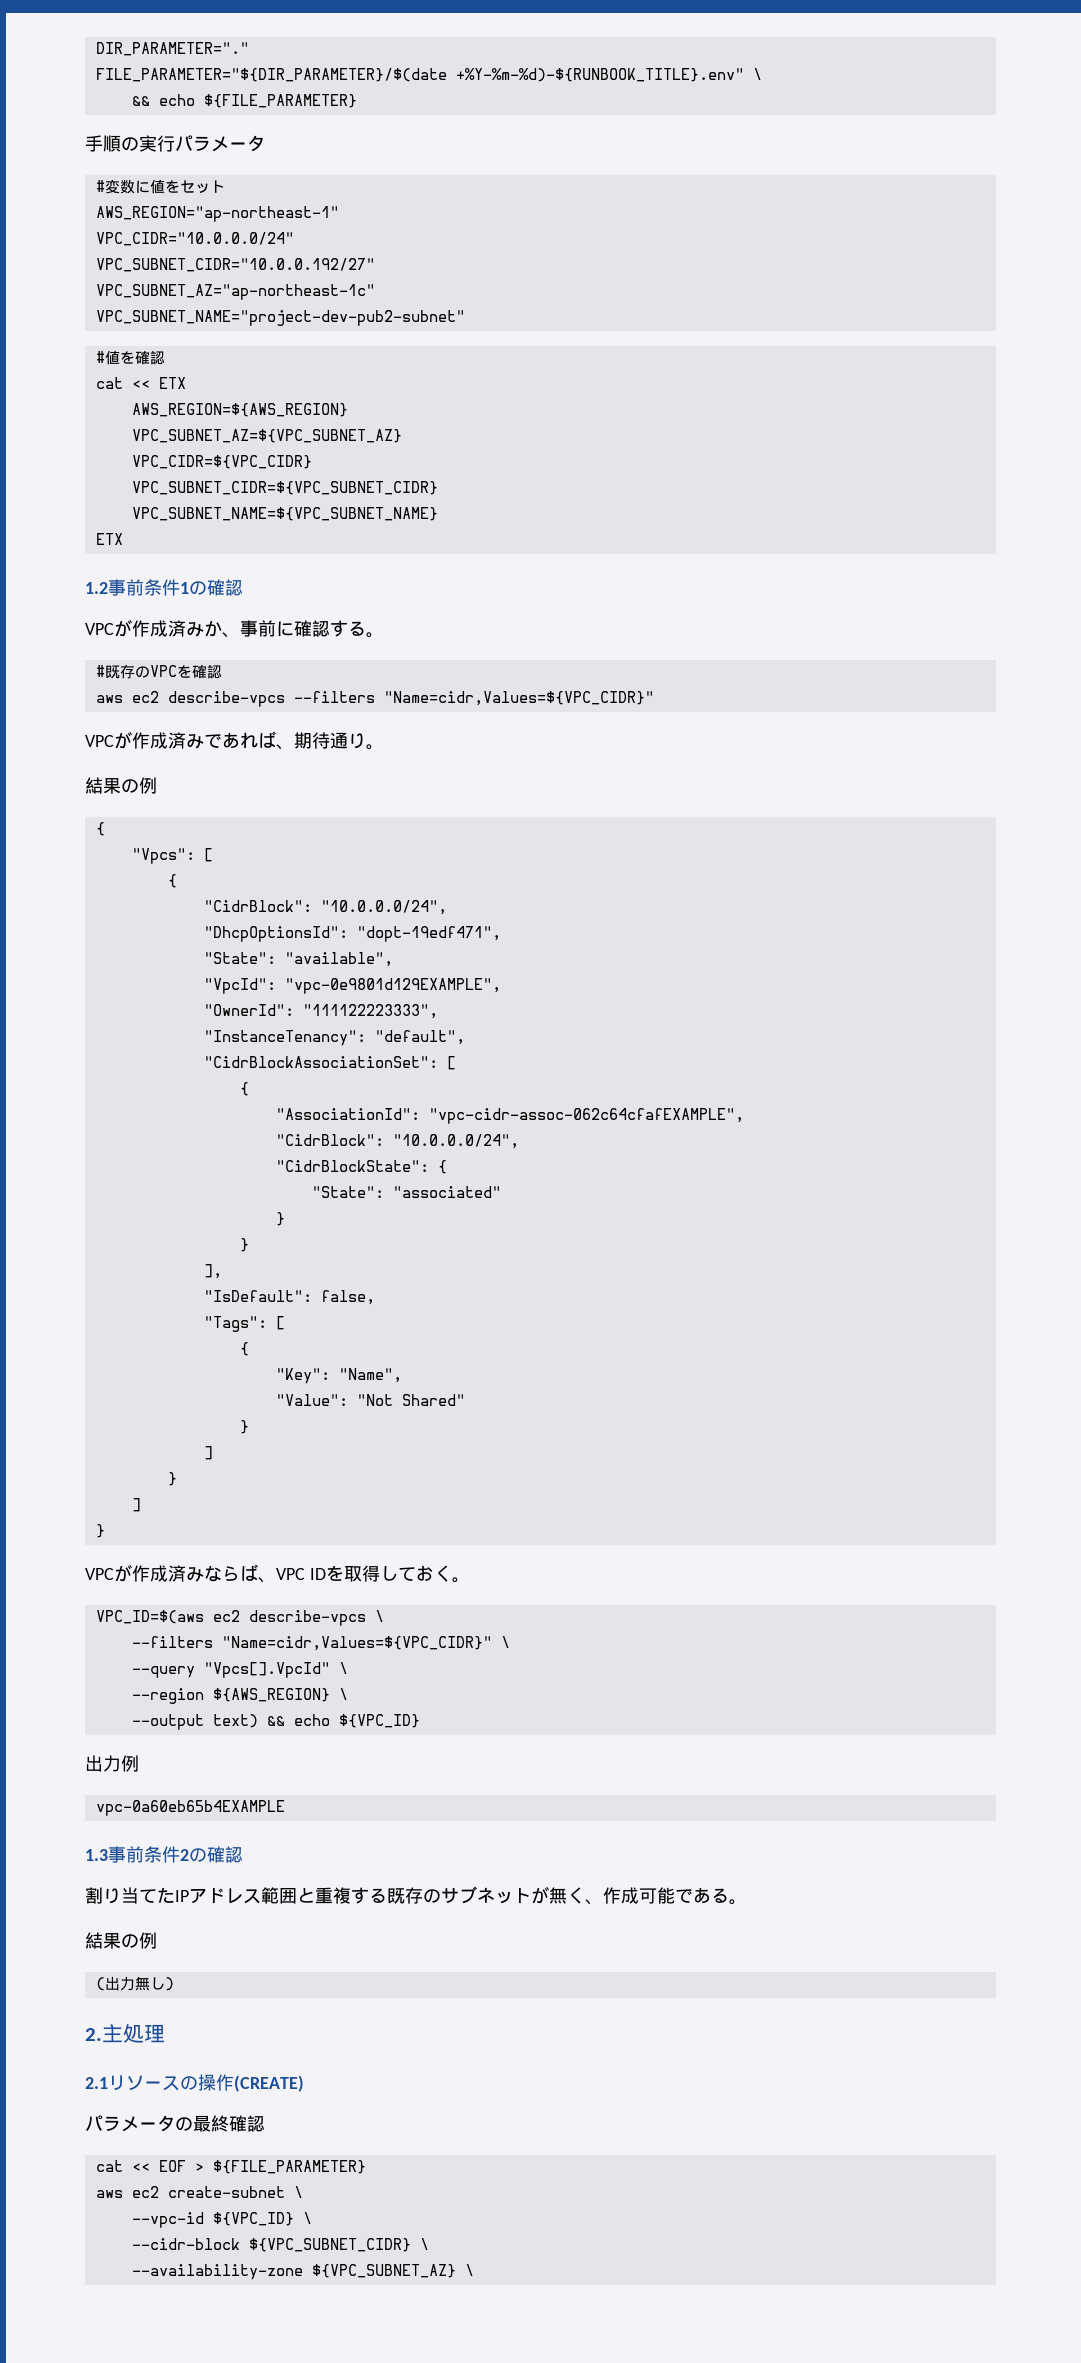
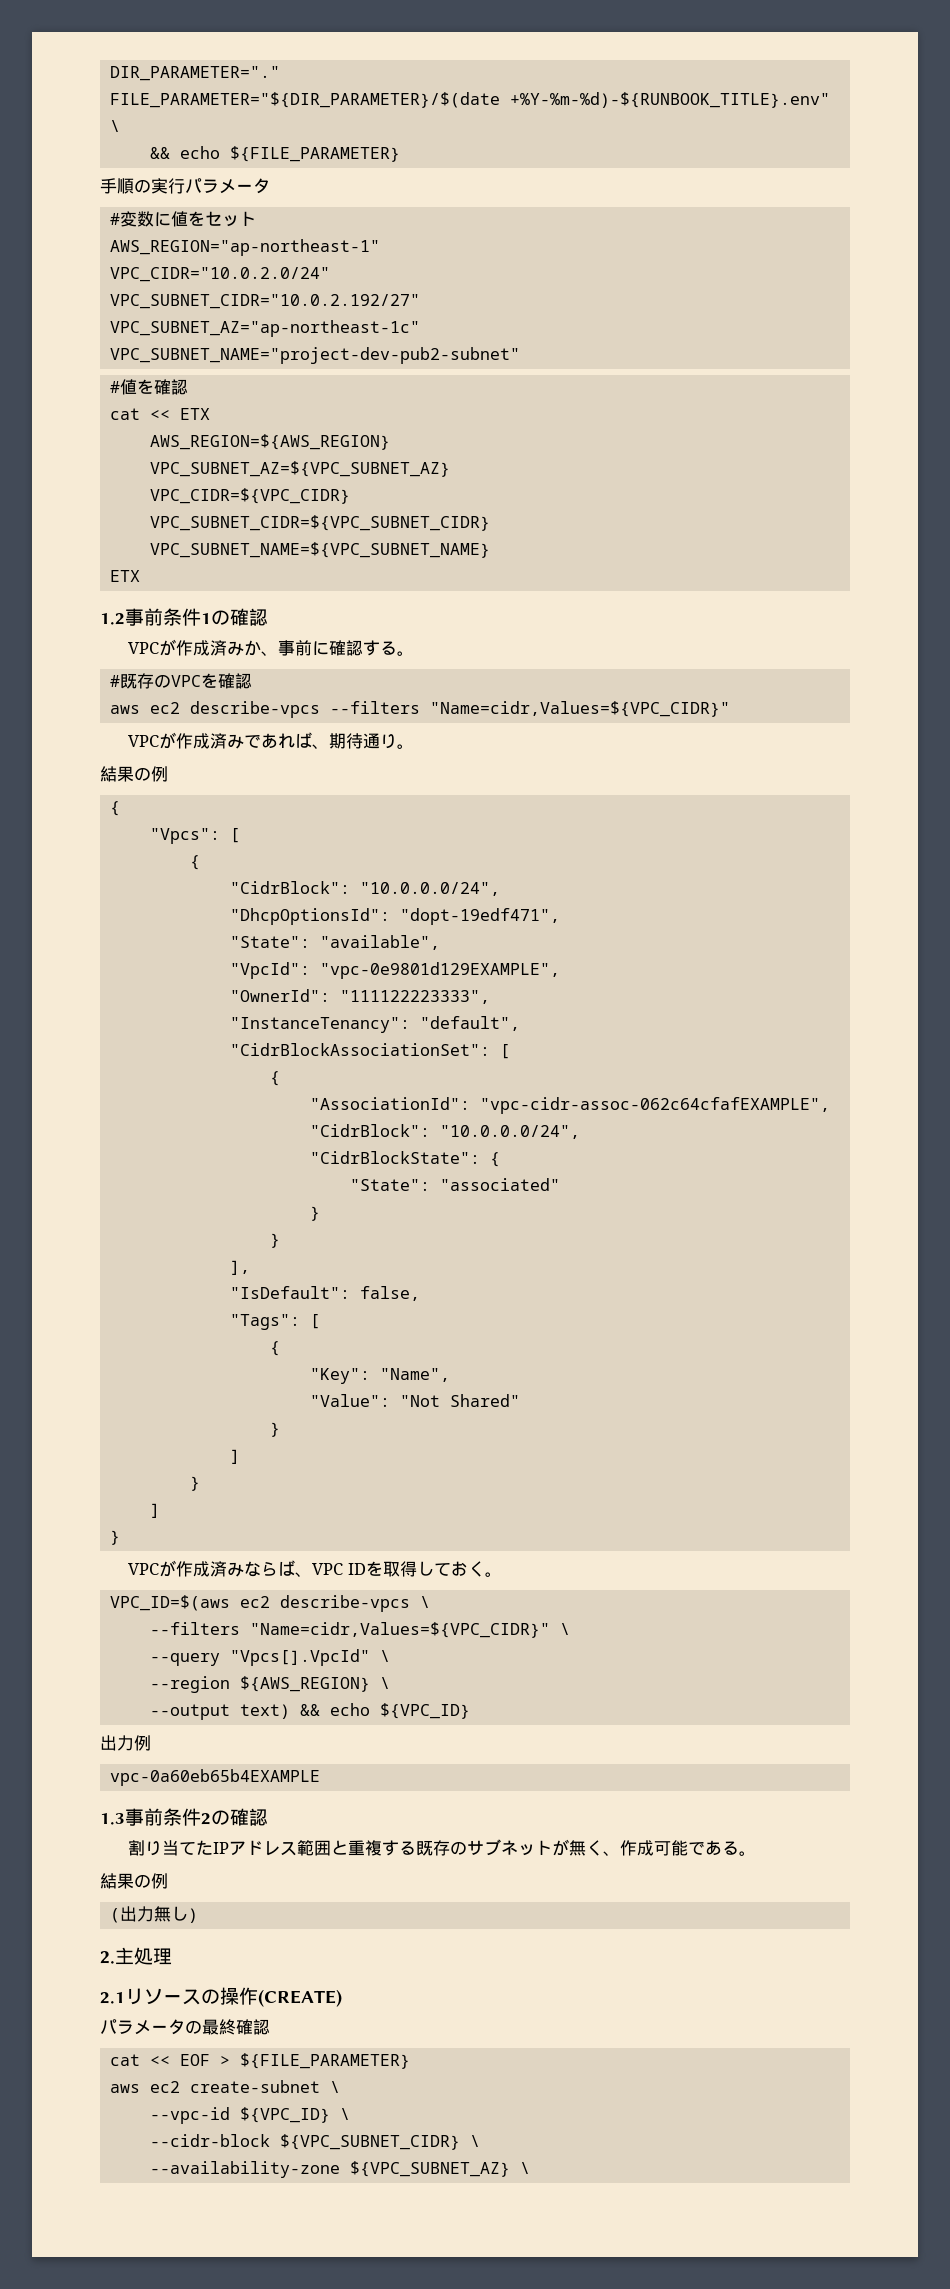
- VPC_CIDR="10.0.0.0/24"
- VPC_SUBNET_CIDR="10.0.0.192/27"
+ VPC_CIDR="10.0.2.0/24"
+ VPC_SUBNET_CIDR="10.0.2.192/27"

